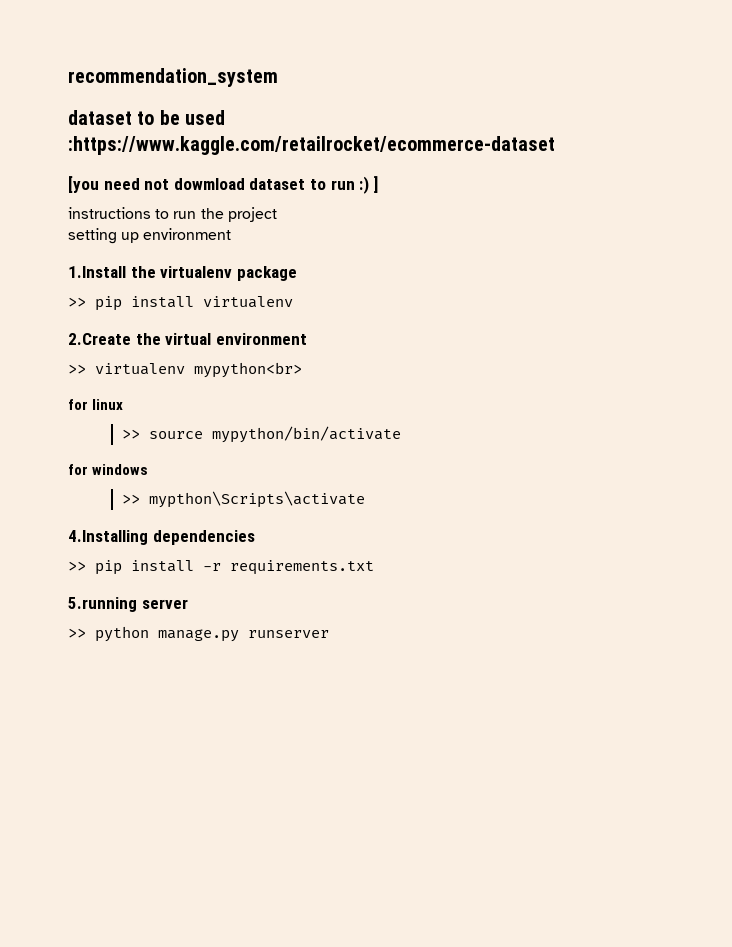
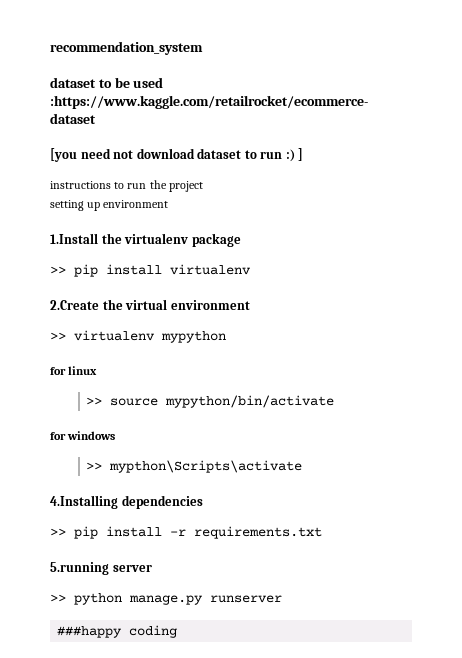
- [you need not dowmload dataset to run :) ]
+ [you need not download dataset to run :) ]
- >> virtualenv mypython<br>
+ >> virtualenv mypython
+ ###happy coding

